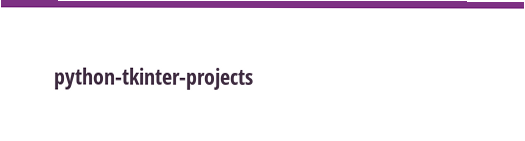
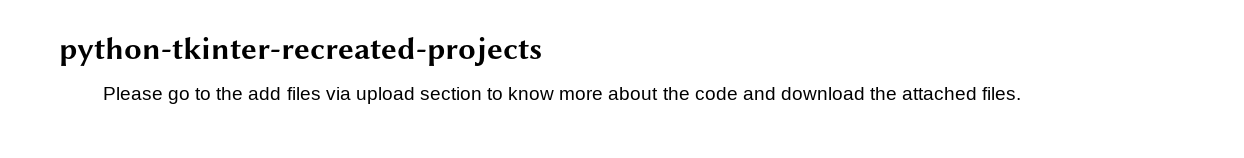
- python-tkinter-projects
+ python-tkinter-recreated-projects
+ Please go to the add files via upload section to know more about the code and download the attached files.

